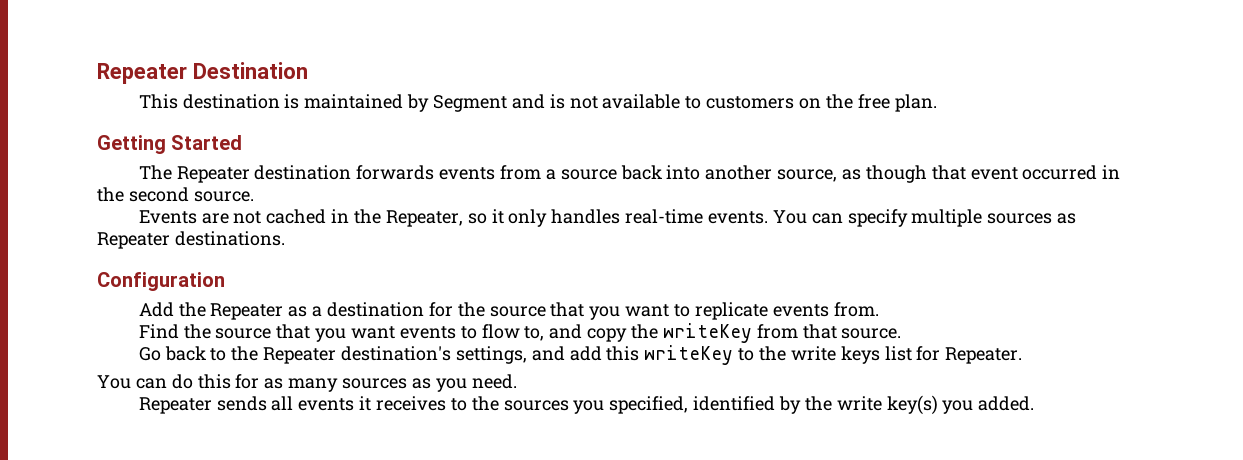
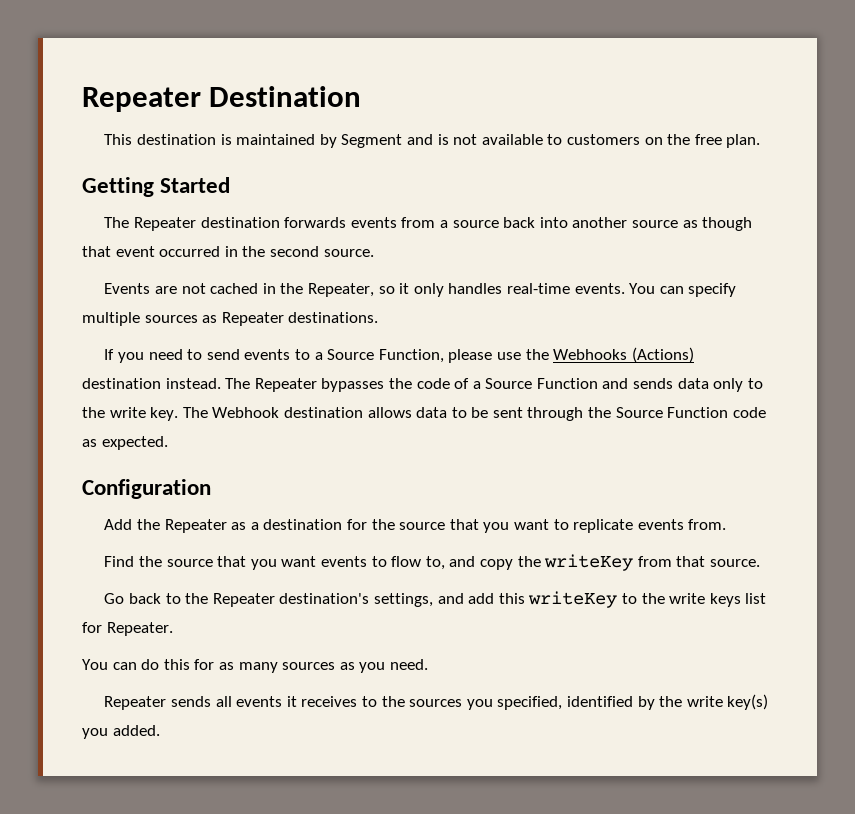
- The Repeater destination forwards events from a source back into another source, as though that event occurred in the second source.
+ The Repeater destination forwards events from a source back into another source as though that event occurred in the second source.
+ If you need to send events to a Source Function, please use the Webhooks (Actions) destination instead. The Repeater bypasses the code of a Source Function and sends data only to the write key. The Webhook destination allows data to be sent through the Source Function code as expected.

